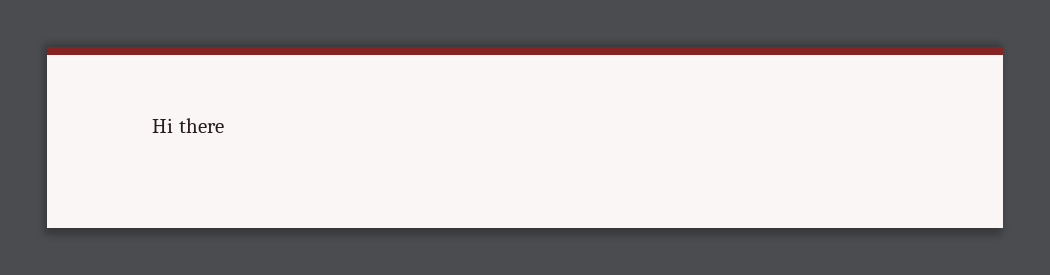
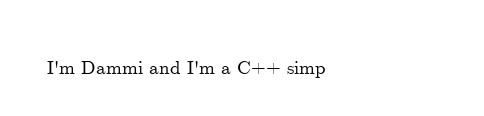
- Hi there
+ I'm Dammi and I'm a C++ simp

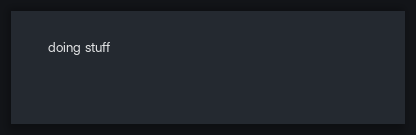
- I'm Dammi and I'm a C++ simp
+ doing stuff

